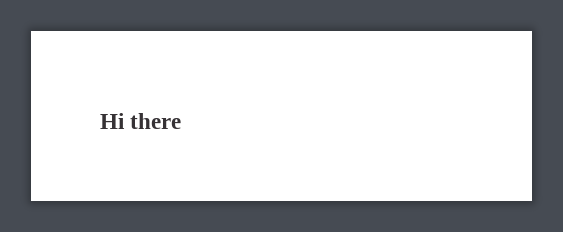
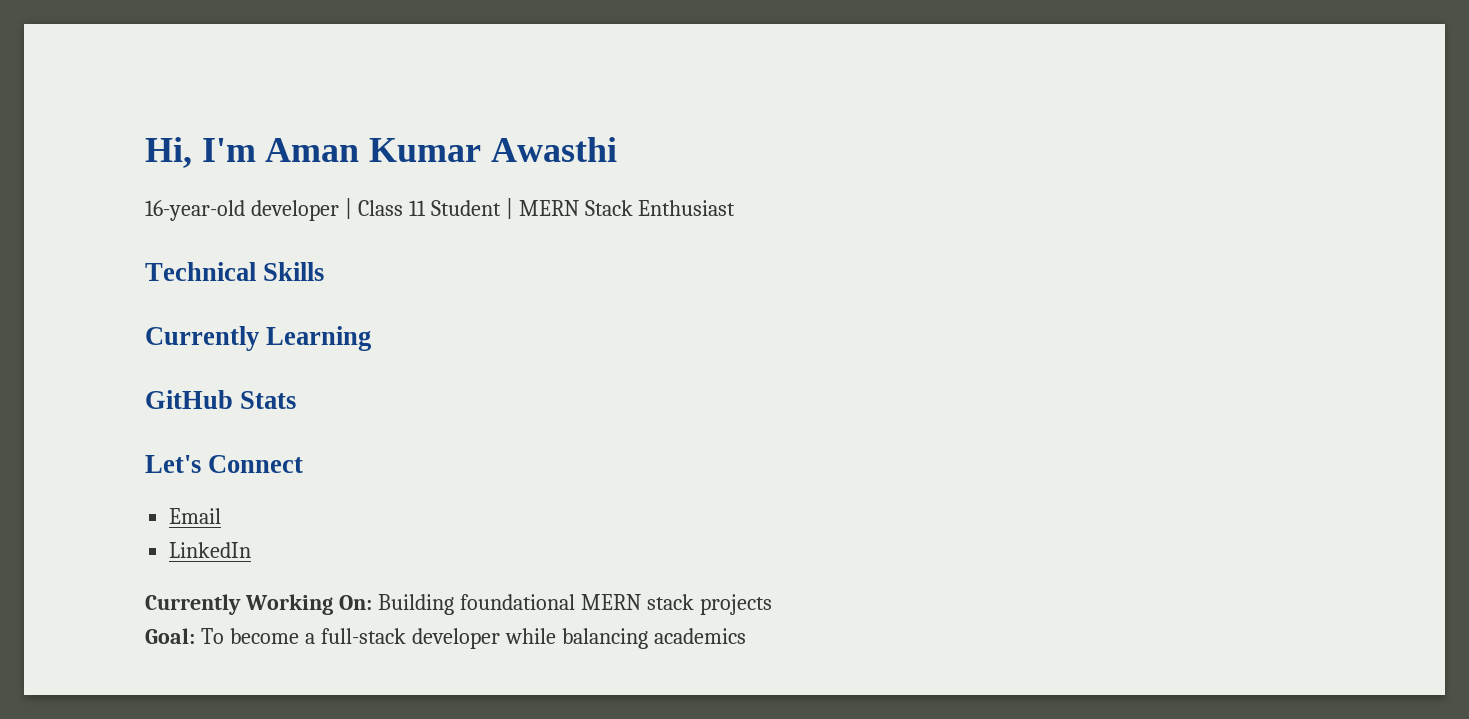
- Hi there
+ Hi, I'm Aman Kumar Awasthi
+ 16-year-old developer | Class 11 Student | MERN Stack Enthusiast
+ Technical Skills
+ Currently Learning
+ GitHub Stats
+ Let's Connect
+ Email
+ LinkedIn
+ Currently Working On: Building foundational MERN stack projects
+ Goal: To become a full-stack developer while balancing academics

